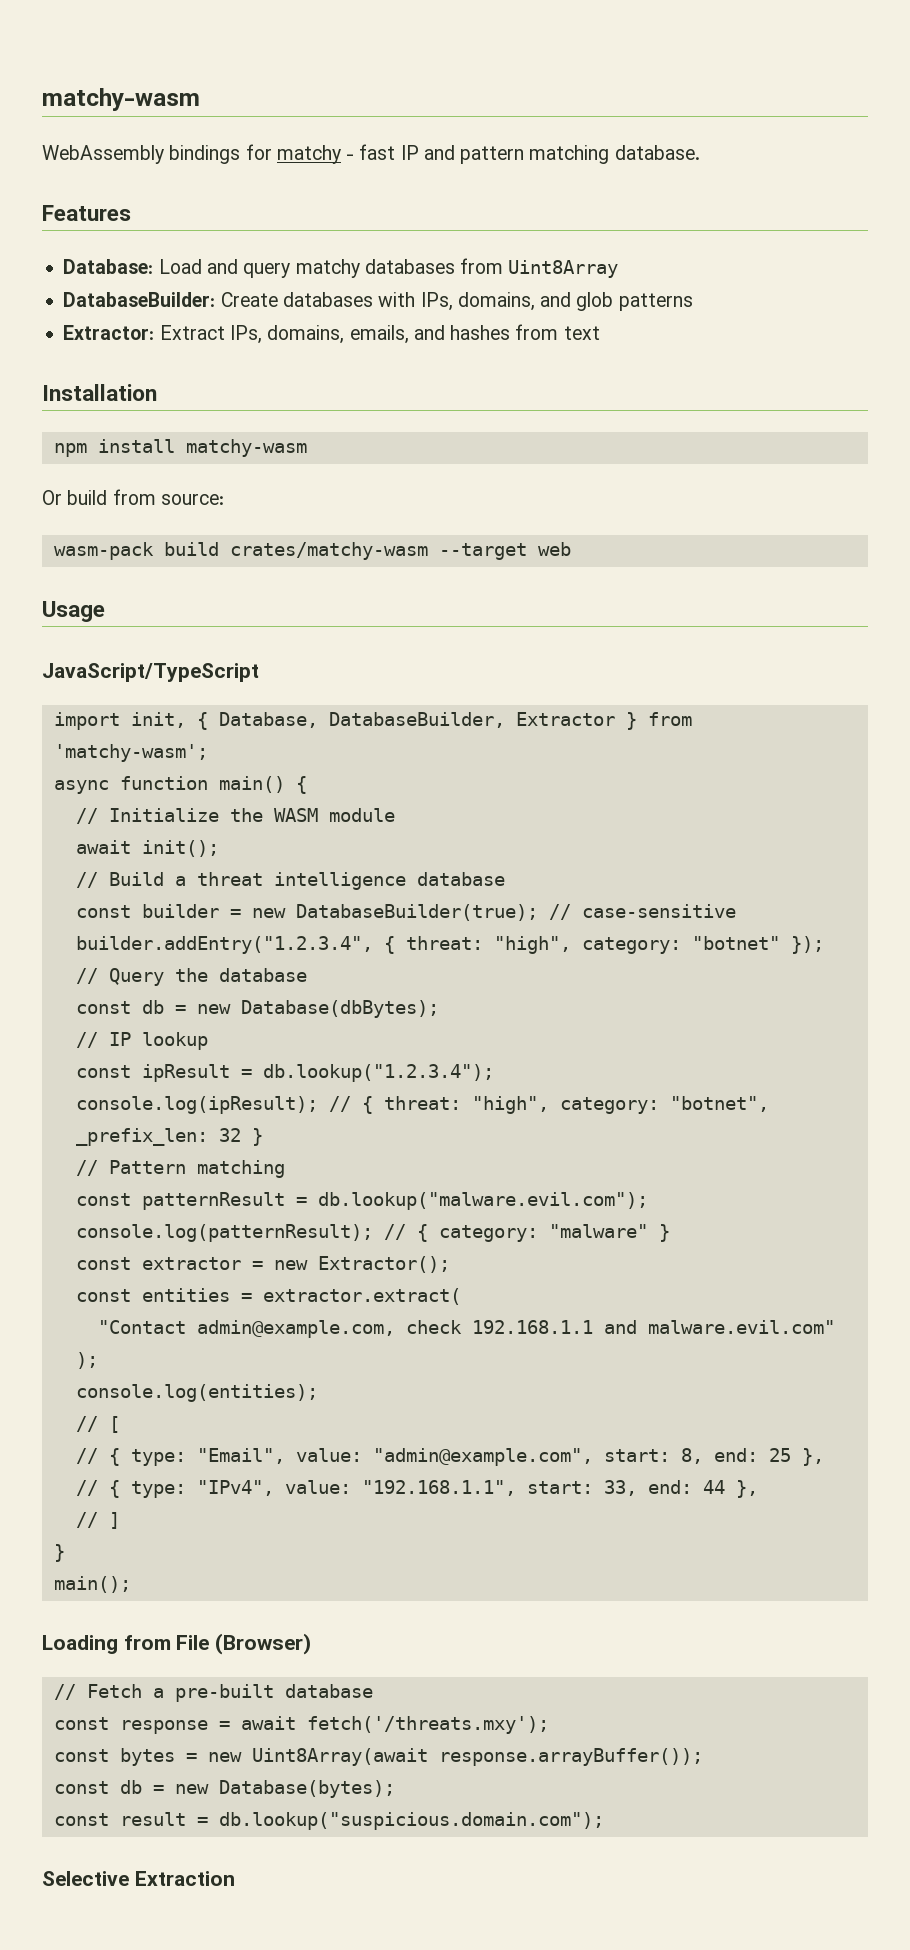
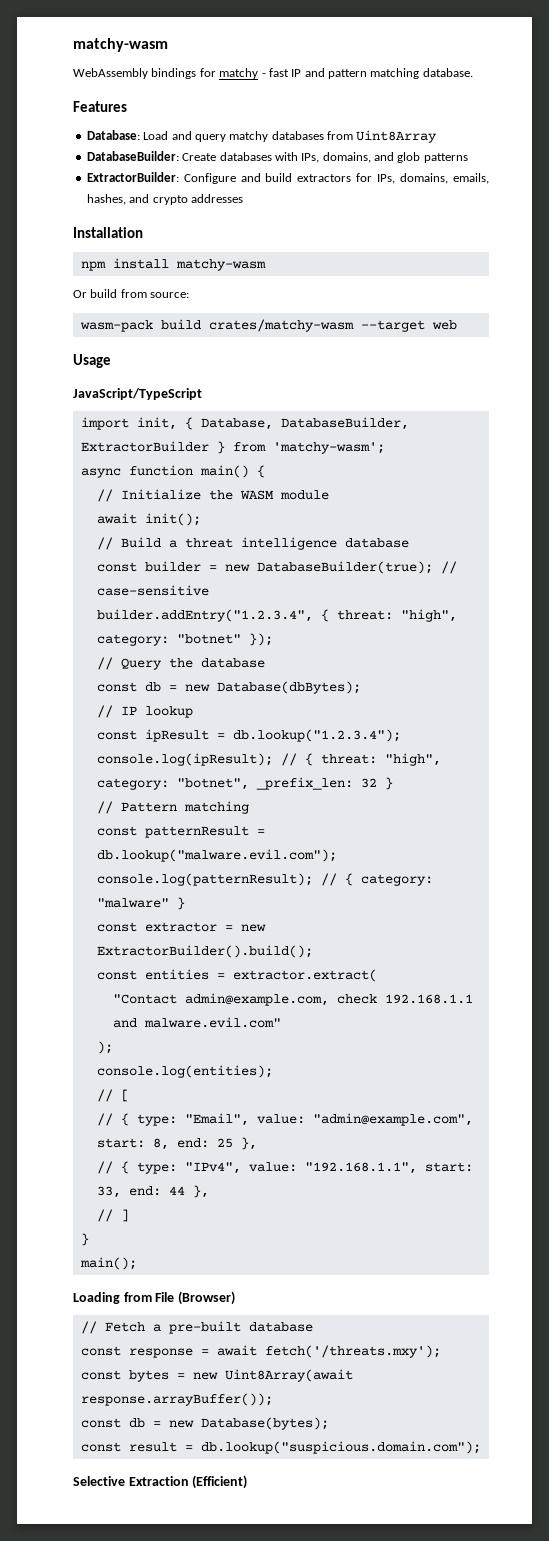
- Extractor: Extract IPs, domains, emails, and hashes from text
+ ExtractorBuilder: Configure and build extractors for IPs, domains, emails, hashes, and crypto addresses
- import init, { Database, DatabaseBuilder, Extractor } from 'matchy-wasm';
+ import init, { Database, DatabaseBuilder, ExtractorBuilder } from 'matchy-wasm';
- const extractor = new Extractor();
+ const extractor = new ExtractorBuilder().build();
- Selective Extraction
+ Selective Extraction (Efficient)

